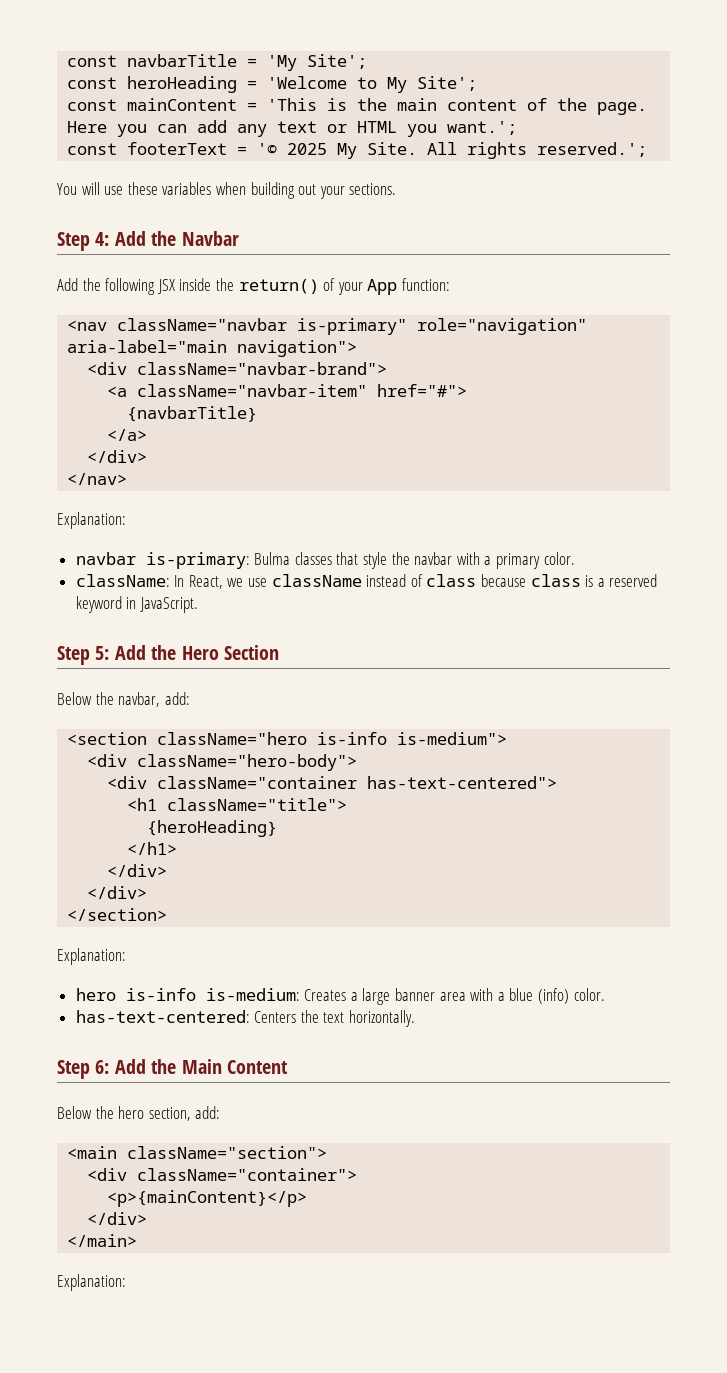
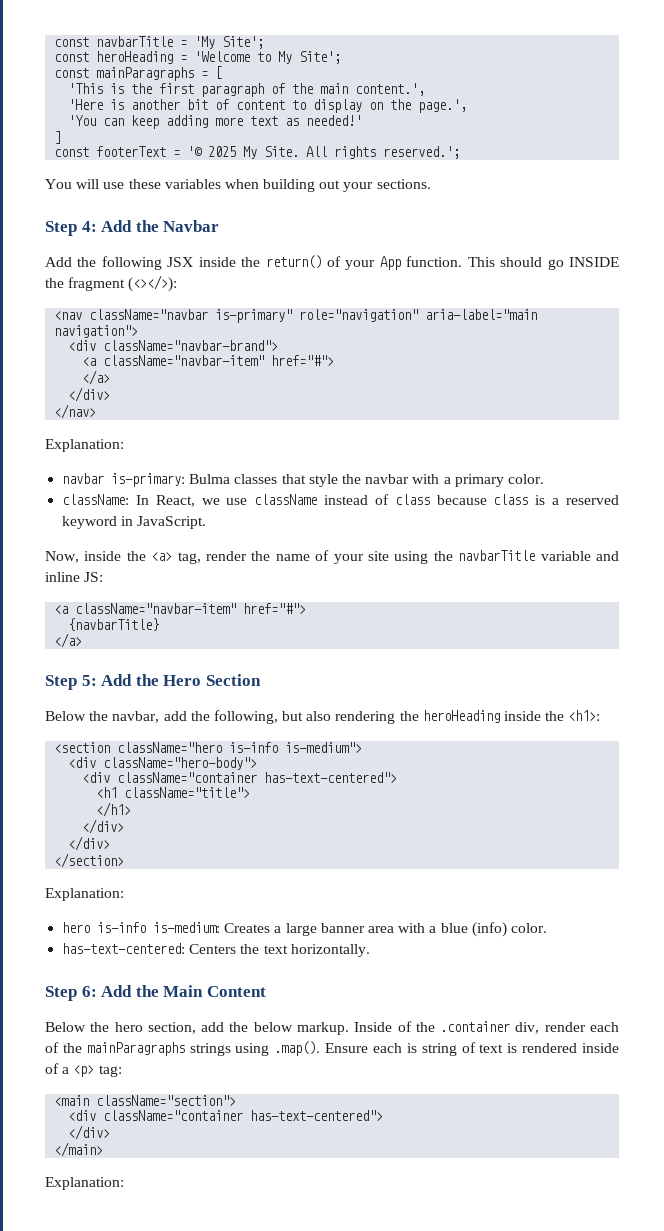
- const mainContent = 'This is the main content of the page. Here you can add any text or HTML you want.';
+ const mainParagraphs = [
+ 'This is the first paragraph of the main content.',
+ 'Here is another bit of content to display on the page.',
+ 'You can keep adding more text as needed!'
+ ]
- Add the following JSX inside the return() of your App function:
+ Add the following JSX inside the return() of your App function. This should go INSIDE the fragment (<></>):
- {navbarTitle}
+ Now, inside the <a> tag, render the name of your site using the navbarTitle variable and inline JS:
+ <a className="navbar-item" href="#">
+ {navbarTitle}
+ </a>
- Below the navbar, add:
+ Below the navbar, add the following, but also rendering the heroHeading inside the <h1>:
- {heroHeading}
- Below the hero section, add:
+ Below the hero section, add the below markup. Inside of the .container div, render each of the mainParagraphs strings using .map(). Ensure each is string of text is rendered inside of a <p> tag:
  <main className="section">
- <div className="container">
- <p>{mainContent}</p>
+ <div className="container has-text-centered">

